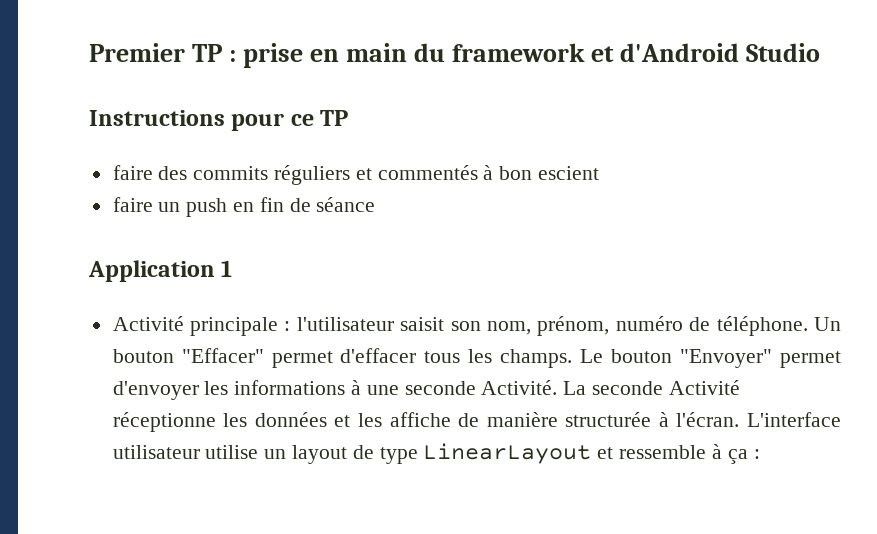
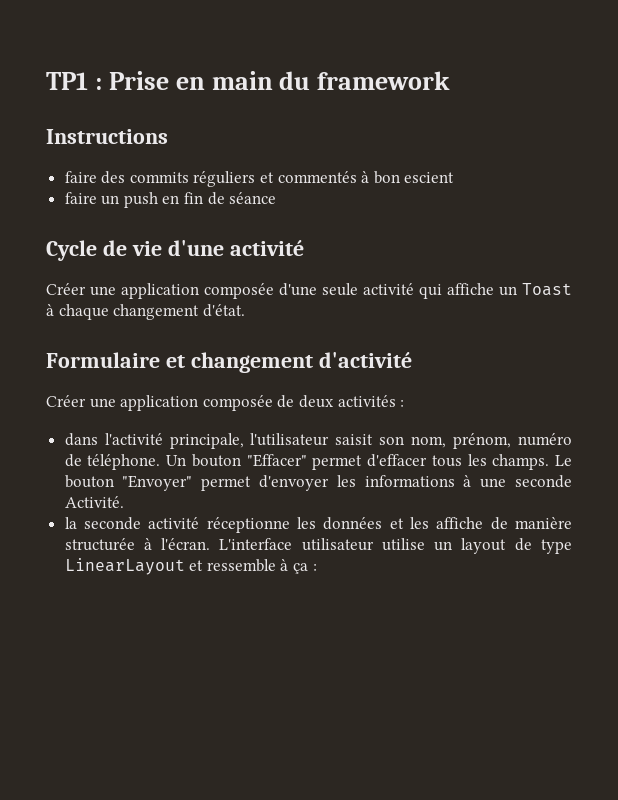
- Premier TP : prise en main du framework et d'Android Studio
- Instructions pour ce TP
+ TP1 : Prise en main du framework
+ Instructions
- Application 1
- Activité principale : l'utilisateur saisit son nom, prénom, numéro de téléphone.
+ Cycle de vie d'une activité
+ Créer une application composée d'une seule activité qui affiche un Toast à chaque changement d'état.
+ Formulaire et changement d'activité
+ Créer une application composée de deux activités :
+ dans l'activité principale, l'utilisateur saisit son nom, prénom, numéro de téléphone.
- Le bouton "Envoyer" permet d'envoyer les informations à une seconde Activité. La seconde Activité réceptionne les données et les affiche de manière structurée à l'écran.
+ Le bouton "Envoyer" permet d'envoyer les informations à une seconde Activité.
+ la seconde activité réceptionne les données et les affiche de manière structurée à l'écran.

